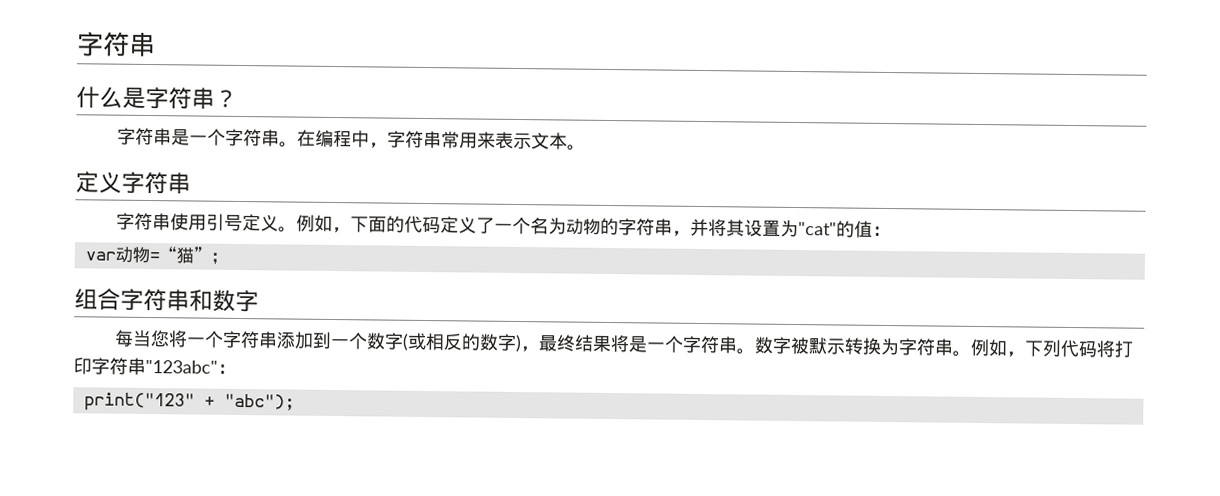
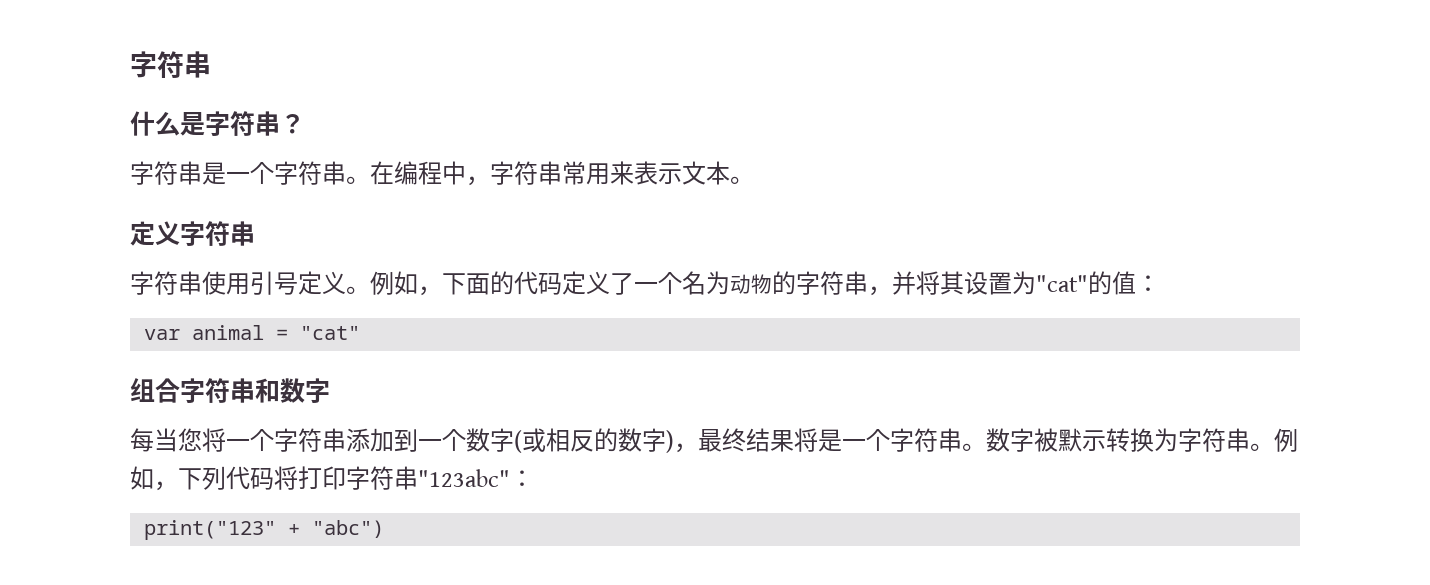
- var动物=“猫”；
+ var animal = "cat"
- print("123" + "abc");
+ print("123" + "abc")

